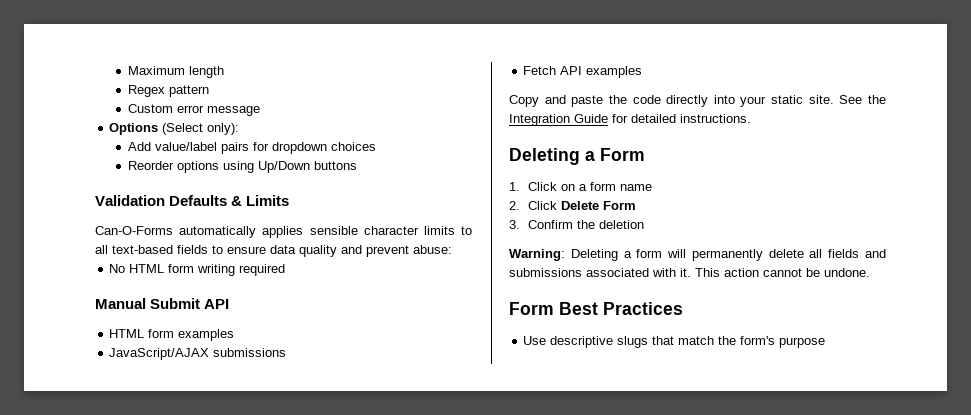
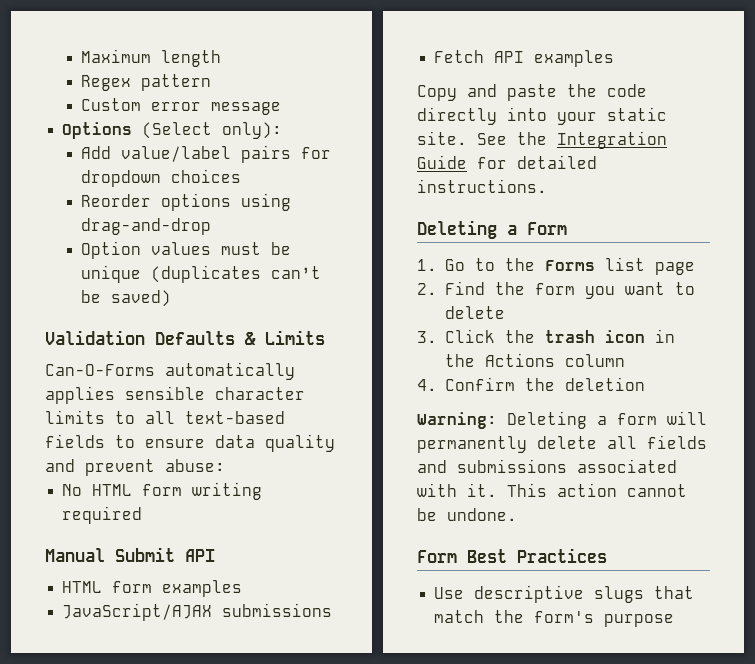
- Reorder options using Up/Down buttons
+ Reorder options using drag-and-drop
+ Option values must be unique (duplicates can’t be saved)
- 1. Click on a form name
- 2. Click Delete Form
- 3. Confirm the deletion
+ 1. Go to the Forms list page
+ 2. Find the form you want to delete
+ 3. Click the trash icon in the Actions column
+ 4. Confirm the deletion

